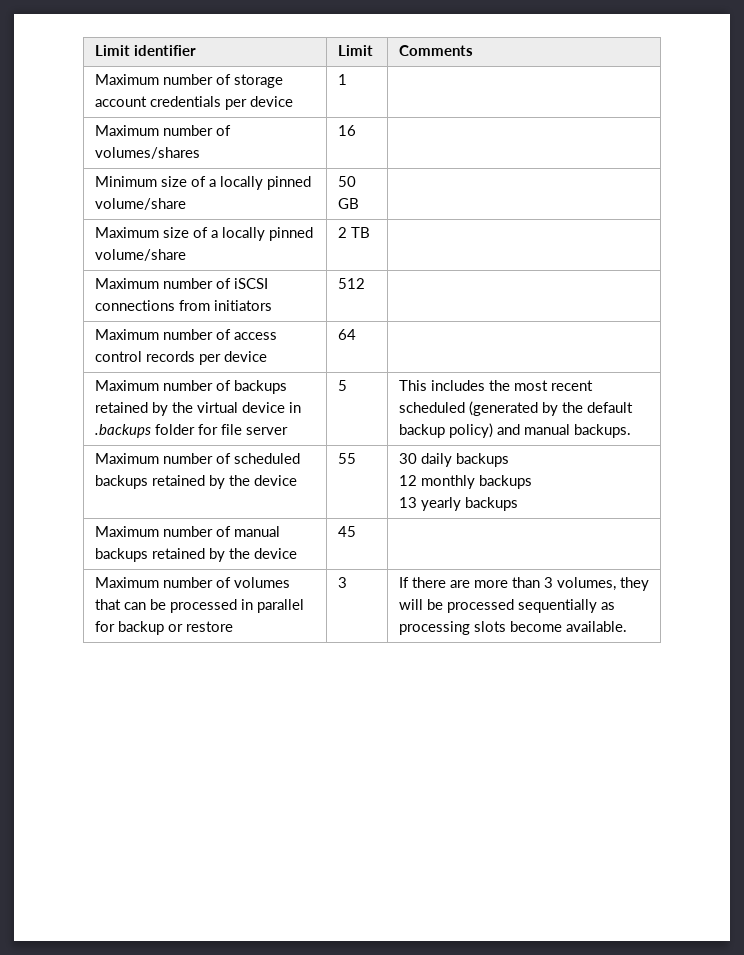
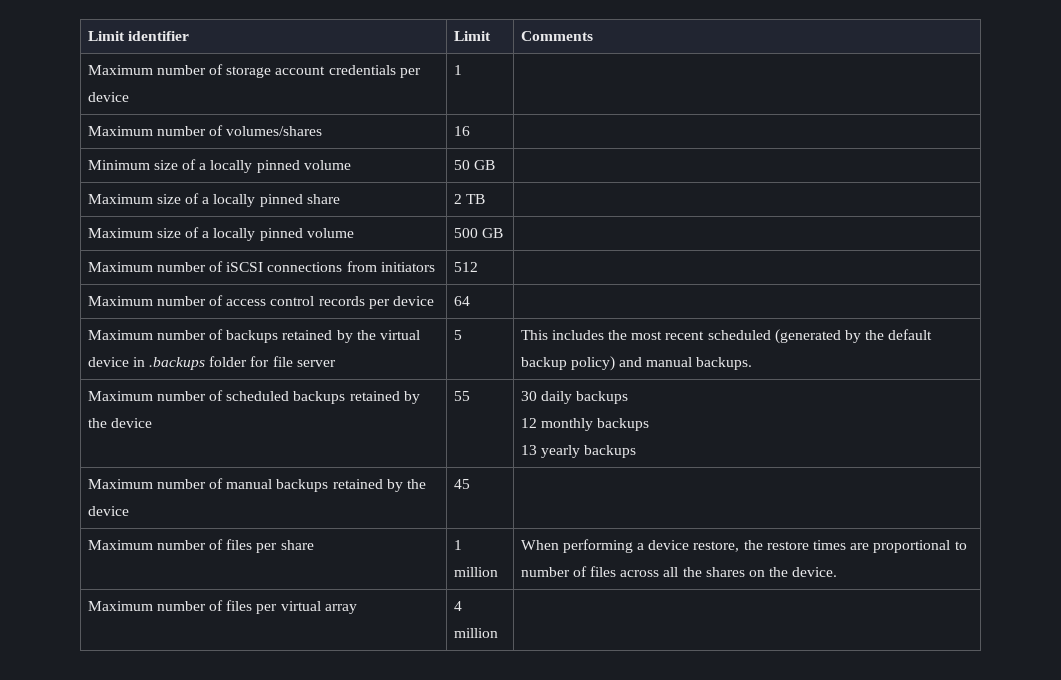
- Minimum size of a locally pinned volume/share | 50 GB |
+ Minimum size of a locally pinned volume | 50 GB |
- Maximum size of a locally pinned volume/share | 2 TB |
+ Maximum size of a locally pinned share | 2 TB |
+ Maximum size of a locally pinned volume | 500 GB |
- Maximum number of volumes that can be processed in parallel for backup or restore | 3 | If there are more than 3 volumes, they will be processed sequentially as processing slots become available.
+ Maximum number of files per share | 1 million | When performing a device restore, the restore times are proportional to number of files across all the shares on the device.
+ Maximum number of files per virtual array | 4 million |

